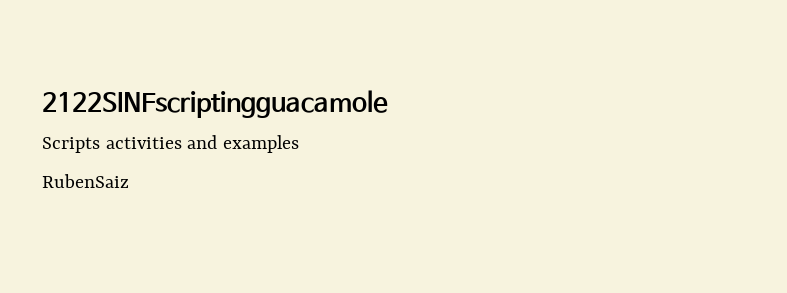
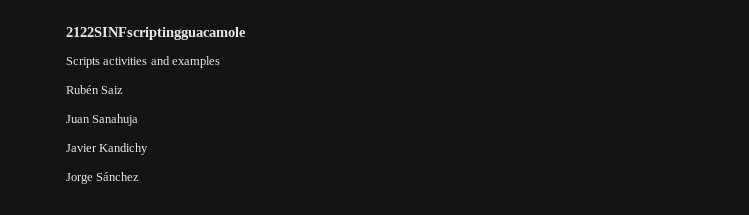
- RubenSaiz
+ Rubén Saiz
+ Juan Sanahuja
+ Javier Kandichy
+ Jorge Sánchez

